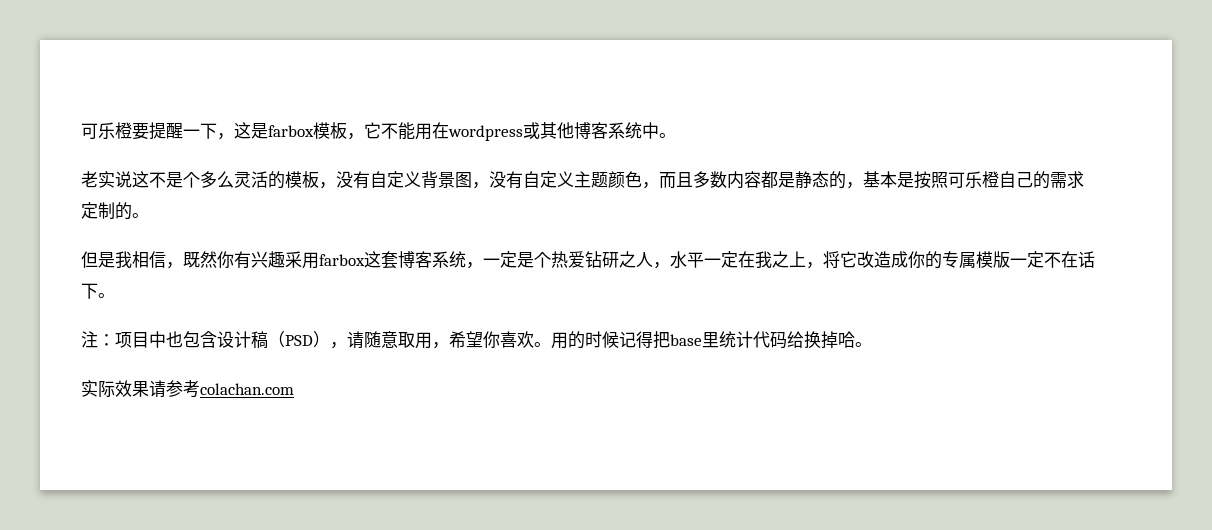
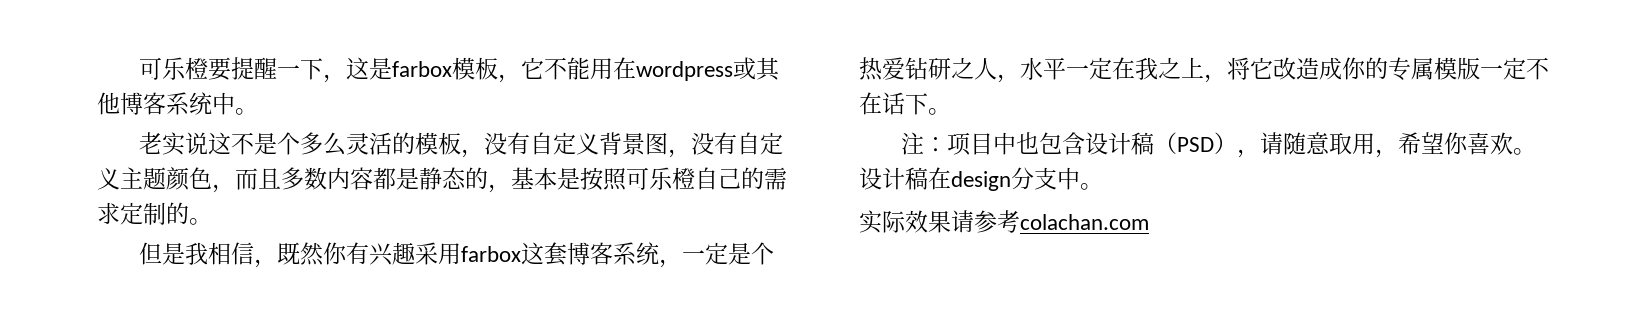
- 用的时候记得把base里统计代码给换掉哈。
+ 设计稿在design分支中。

